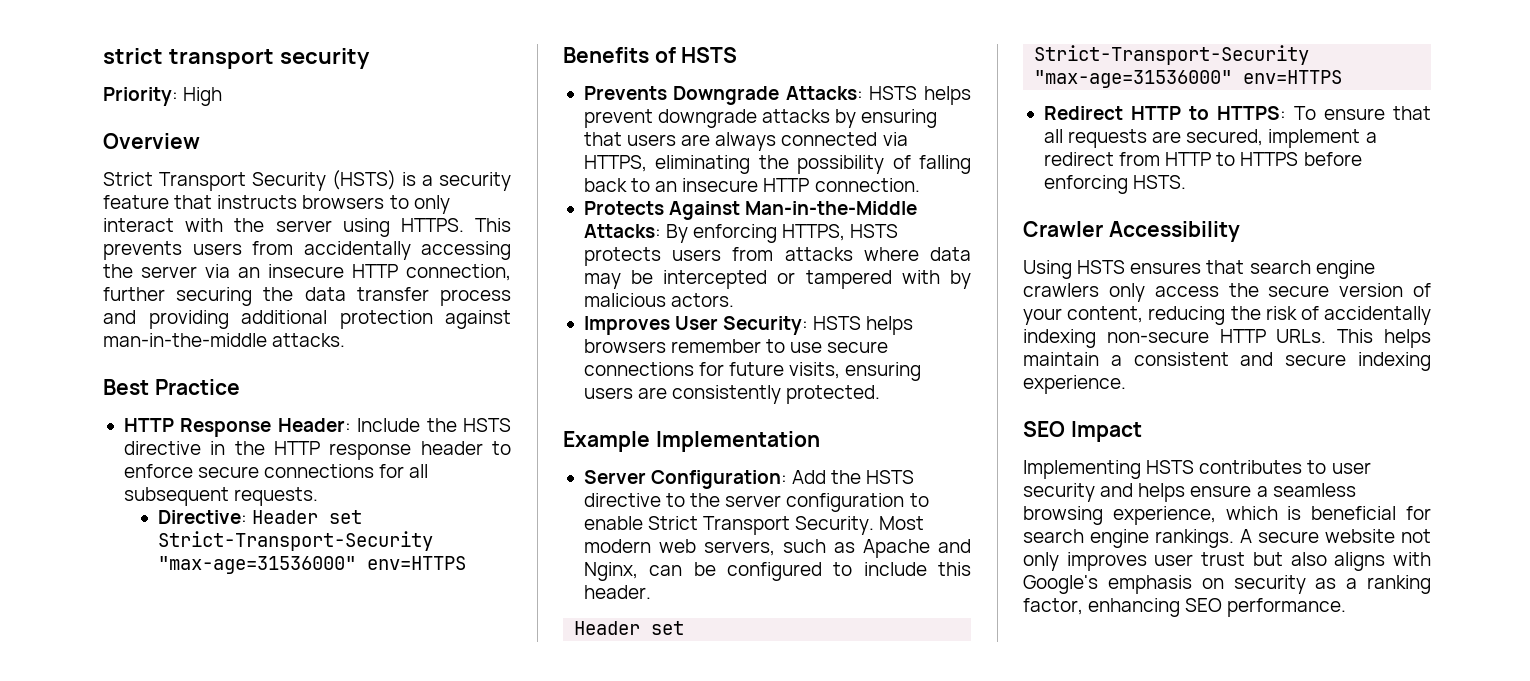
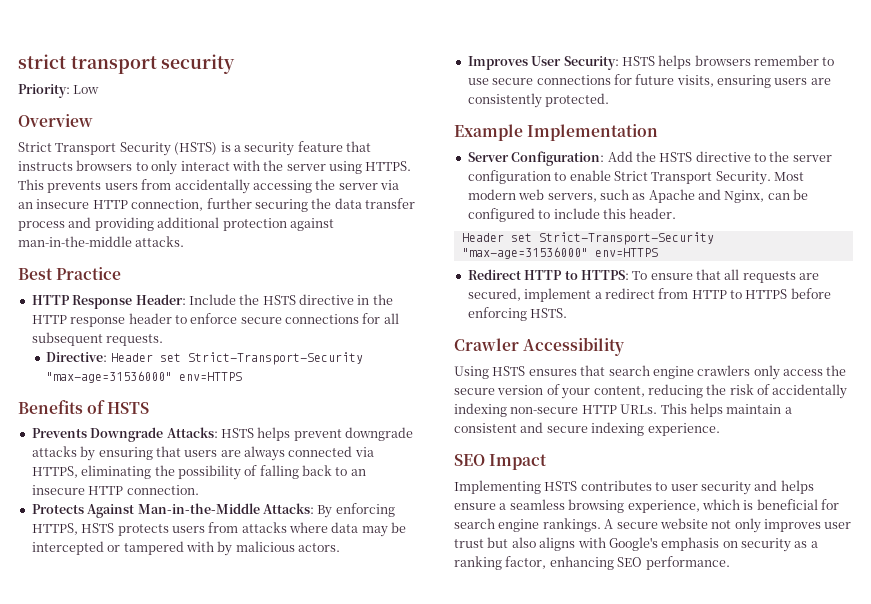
- Priority: High
+ Priority: Low

